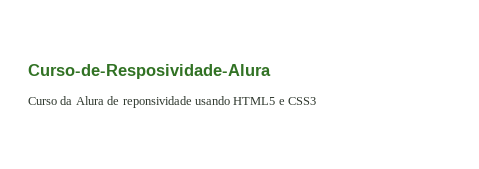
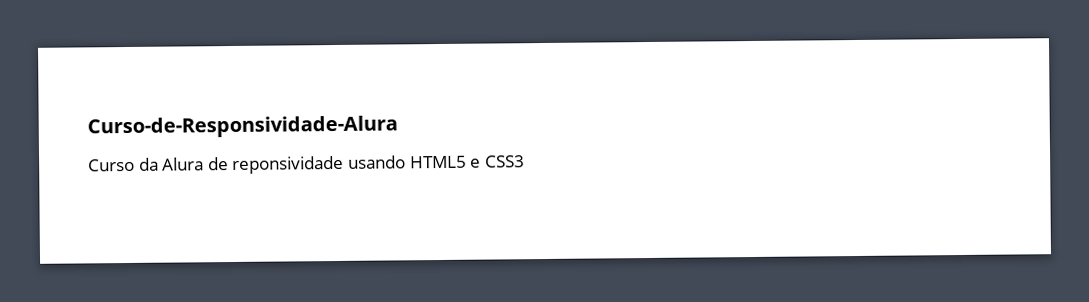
- Curso-de-Resposividade-Alura
+ Curso-de-Responsividade-Alura

